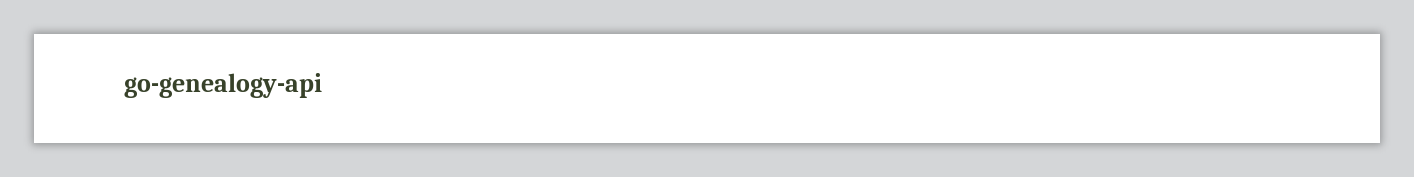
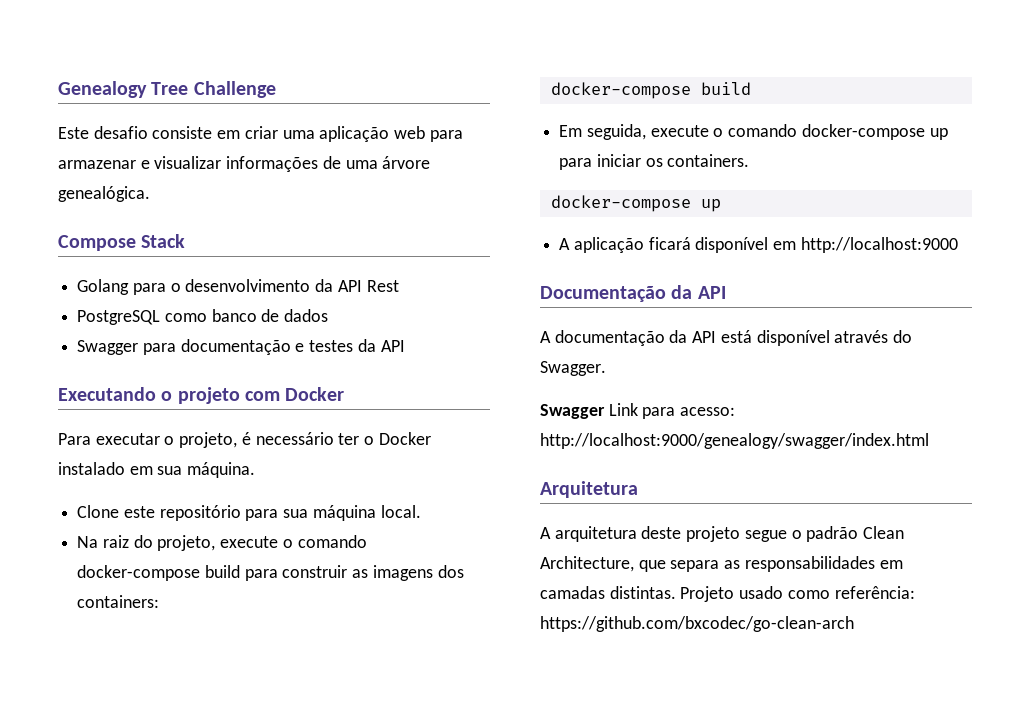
- go-genealogy-api
+ Genealogy Tree Challenge
+ Este desafio consiste em criar uma aplicação web para armazenar e visualizar informações de uma árvore genealógica.
+ Compose Stack
+ Golang para o desenvolvimento da API Rest
+ PostgreSQL como banco de dados
+ Swagger para documentação e testes da API
+ Executando o projeto com Docker
+ Para executar o projeto, é necessário ter o Docker instalado em sua máquina.
+ Clone este repositório para sua máquina local.
+ Na raiz do projeto, execute o comando docker-compose build para construir as imagens dos containers:
+ docker-compose build
+ Em seguida, execute o comando docker-compose up para iniciar os containers.
+ docker-compose up
+ A aplicação ficará disponível em http://localhost:9000
+ Documentação da API
+ A documentação da API está disponível através do Swagger.
+ Swagger Link para acesso: http://localhost:9000/genealogy/swagger/index.html
+ Arquitetura
+ A arquitetura deste projeto segue o padrão Clean Architecture, que separa as responsabilidades em camadas distintas. Projeto usado como referência: https://github.com/bxcodec/go-clean-arch

